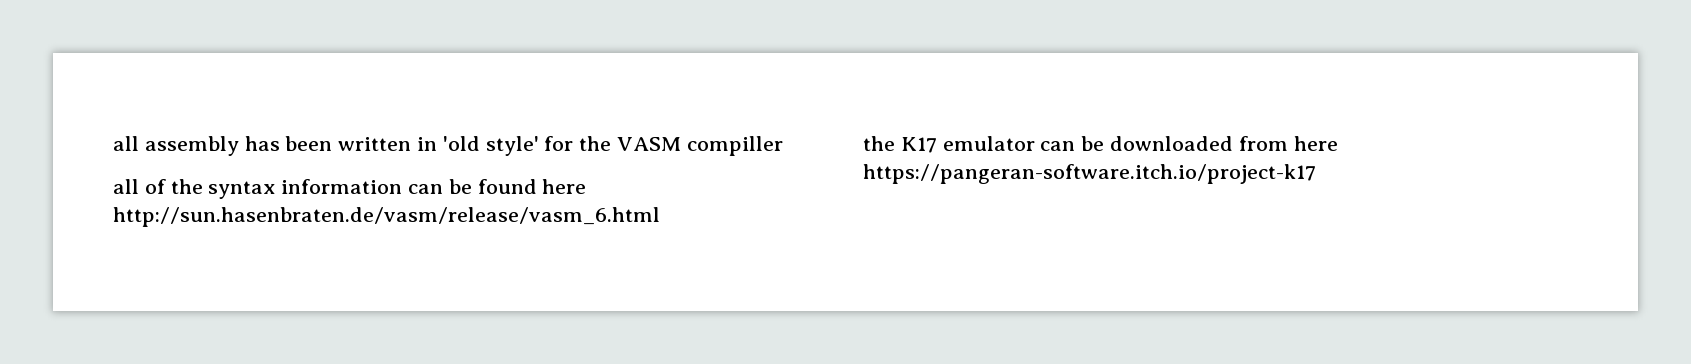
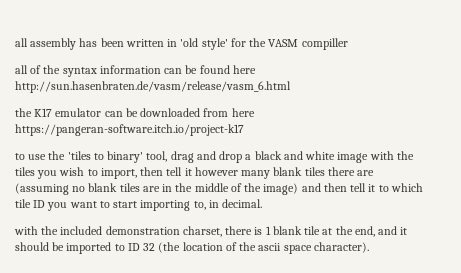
+ to use the 'tiles to binary' tool, drag and drop a black and white image with the tiles you wish to import, then tell it however many blank tiles there are (assuming no blank tiles are in the middle of the image) and then tell it to which tile ID you want to start importing to, in decimal.
+ with the included demonstration charset, there is 1 blank tile at the end, and it should be imported to ID 32 (the location of the ascii space character).

